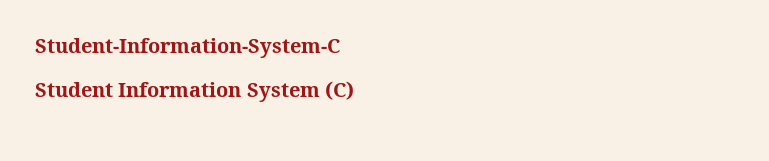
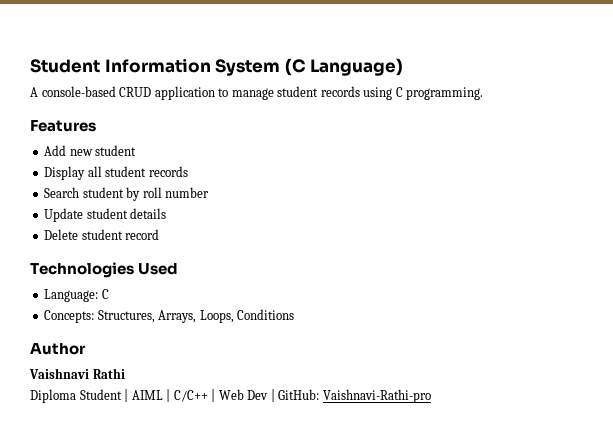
- Student-Information-System-C
- Student Information System (C)
+ Student Information System (C Language)
+ A console-based CRUD application to manage student records using C programming.
+ Features
+ Add new student
+ Display all student records
+ Search student by roll number
+ Update student details
+ Delete student record
+ Technologies Used
+ Language: C
+ Concepts: Structures, Arrays, Loops, Conditions
+ Author
+ Vaishnavi Rathi
+ Diploma Student | AIML | C/C++ | Web Dev | GitHub: Vaishnavi-Rathi-pro

